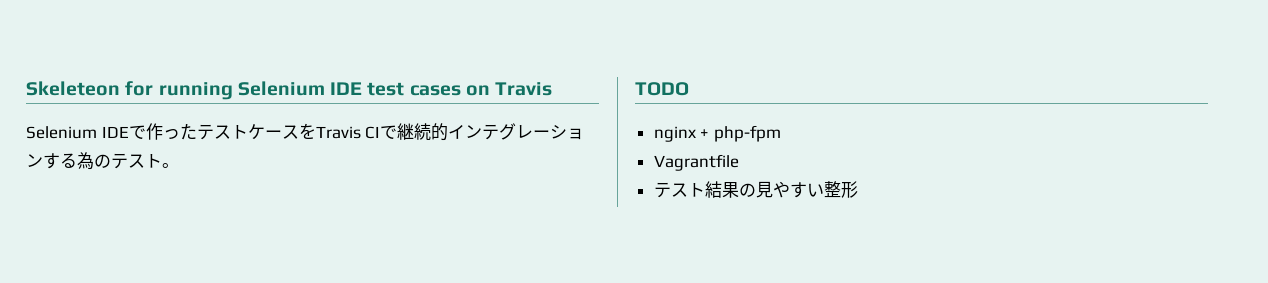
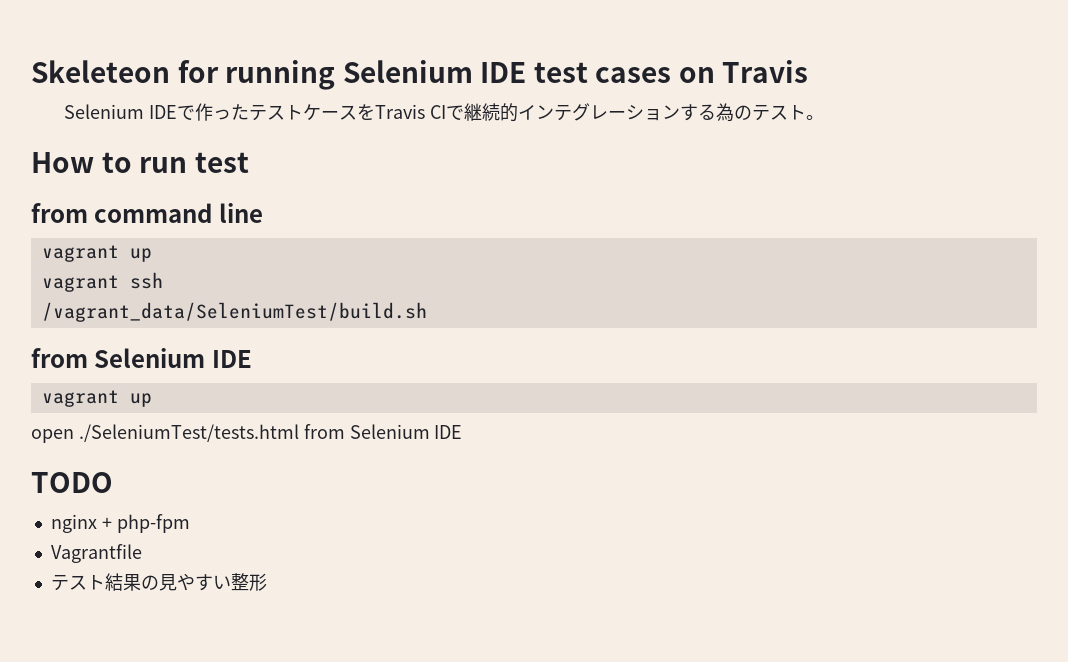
+ How to run test
+ from command line
+ vagrant up
+ vagrant ssh
+ /vagrant_data/SeleniumTest/build.sh
+ from Selenium IDE
+ vagrant up
+ open ./SeleniumTest/tests.html from Selenium IDE

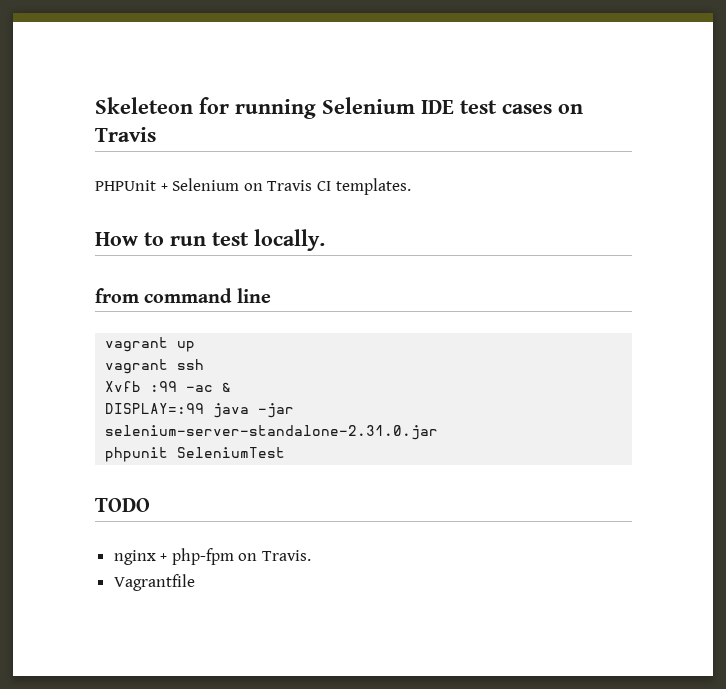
- Selenium IDEで作ったテストケースをTravis CIで継続的インテグレーションする為のテスト。
+ PHPUnit + Selenium on Travis CI templates.
- How to run test
+ How to run test locally.
- /vagrant_data/SeleniumTest/build.sh
- from Selenium IDE
- vagrant up
- open ./SeleniumTest/tests.html from Selenium IDE
+ Xvfb :99 -ac &
+ DISPLAY=:99 java -jar selenium-server-standalone-2.31.0.jar
+ phpunit SeleniumTest
- nginx + php-fpm
+ nginx + php-fpm on Travis.
- テスト結果の見やすい整形

